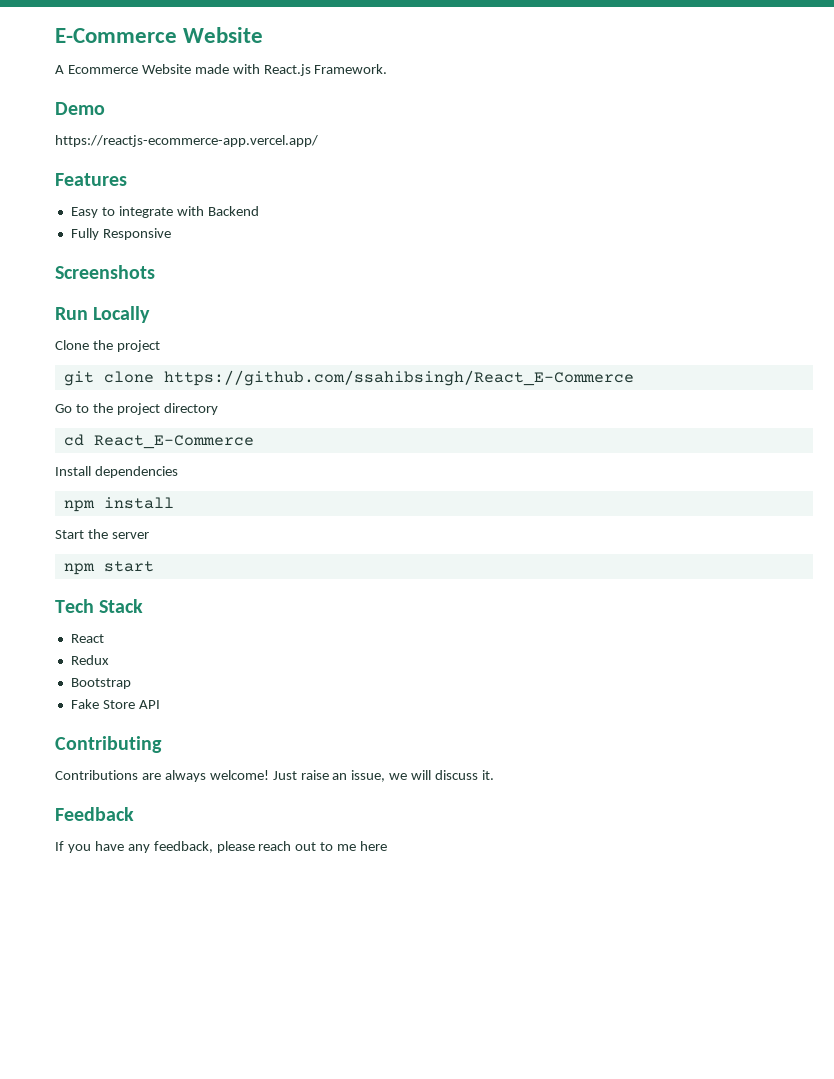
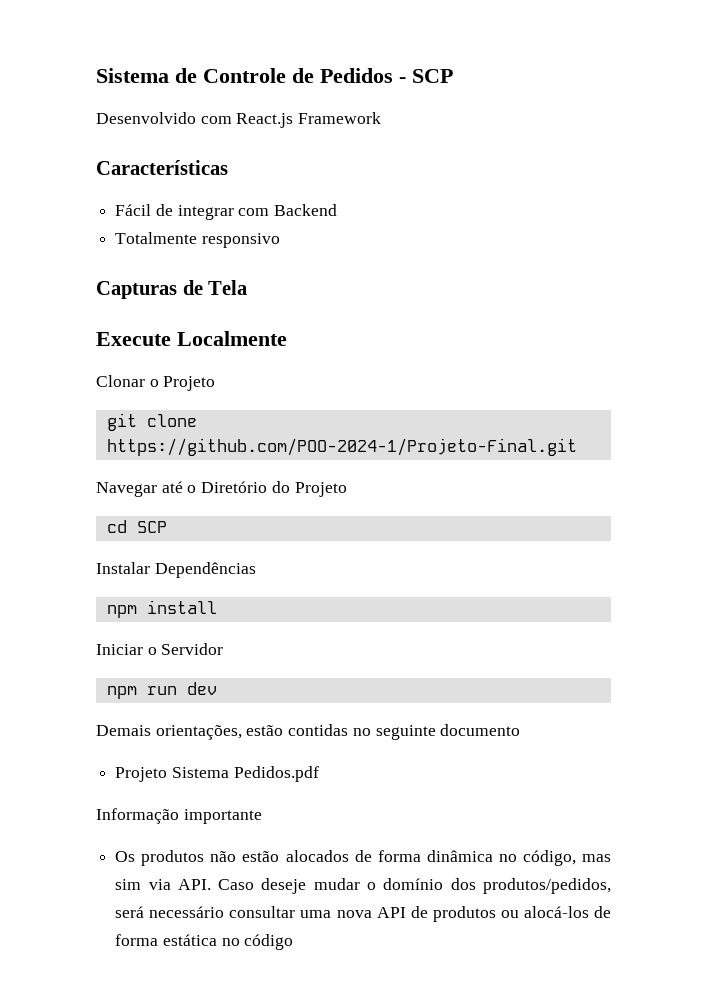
- E-Commerce Website
- A Ecommerce Website made with React.js Framework.
- Demo
- https://reactjs-ecommerce-app.vercel.app/
- Features
- Easy to integrate with Backend
- Fully Responsive
- Screenshots
- Run Locally
- Clone the project
- git clone https://github.com/ssahibsingh/React_E-Commerce
- Go to the project directory
- cd React_E-Commerce
- Install dependencies
+ Sistema de Controle de Pedidos - SCP
+ Desenvolvido com React.js Framework
+ Características
+ Fácil de integrar com Backend
+ Totalmente responsivo
+ Capturas de Tela
+ Execute Localmente
+ Clonar o Projeto
+ git clone https://github.com/POO-2024-1/Projeto-Final.git
+ Navegar até o Diretório do Projeto
+ cd SCP
+ Instalar Dependências
  npm install
- Start the server
- npm start
- Tech Stack
- React
- Redux
- Bootstrap
- Fake Store API
- Contributing
- Contributions are always welcome! Just raise an issue, we will discuss it.
- Feedback
- If you have any feedback, please reach out to me here
+ Iniciar o Servidor
+ npm run dev
+ Demais orientações, estão contidas no seguinte documento
+ Projeto Sistema Pedidos.pdf
+ Informação importante
+ Os produtos não estão alocados de forma dinâmica no código, mas sim via API. Caso deseje mudar o domínio dos produtos/pedidos, será necessário consultar uma nova API de produtos ou alocá-los de forma estática no código

